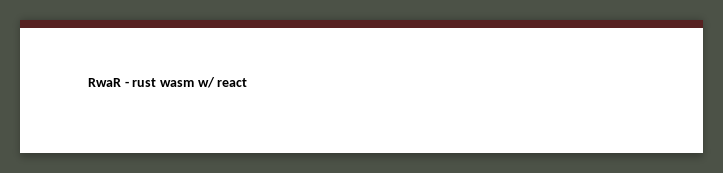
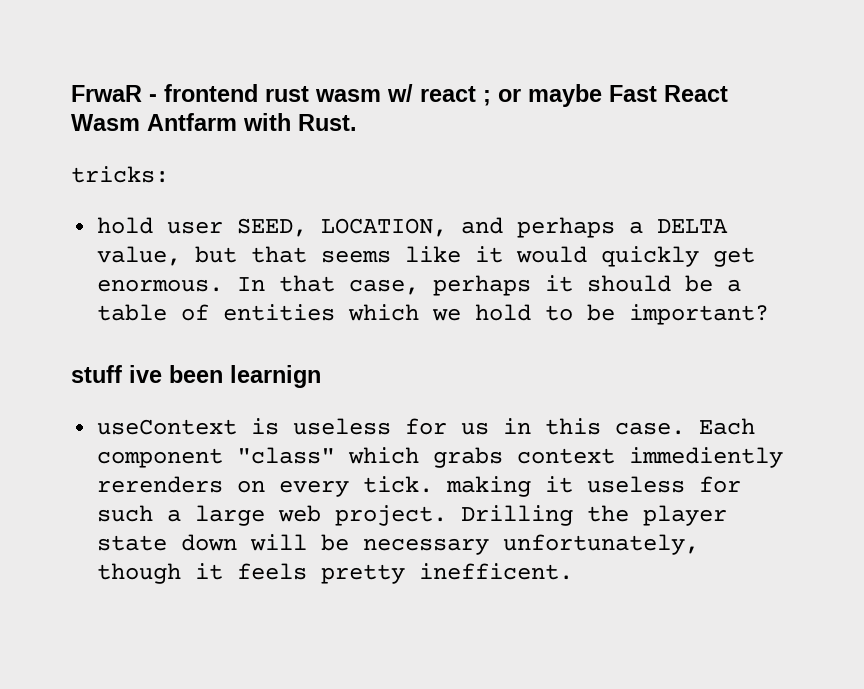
- RwaR - rust wasm w/ react
+ FrwaR - frontend rust wasm w/ react ; or maybe Fast React Wasm Antfarm with Rust.
+ tricks:
+ hold user SEED, LOCATION, and perhaps a DELTA value, but that seems like it would quickly get enormous. In that case, perhaps it should be a table of entities which we hold to be important?
+ stuff ive been learnign
+ useContext is useless for us in this case. Each component "class" which grabs context immediently rerenders on every tick. making it useless for such a large web project. Drilling the player state down will be necessary unfortunately, though it feels pretty inefficent.

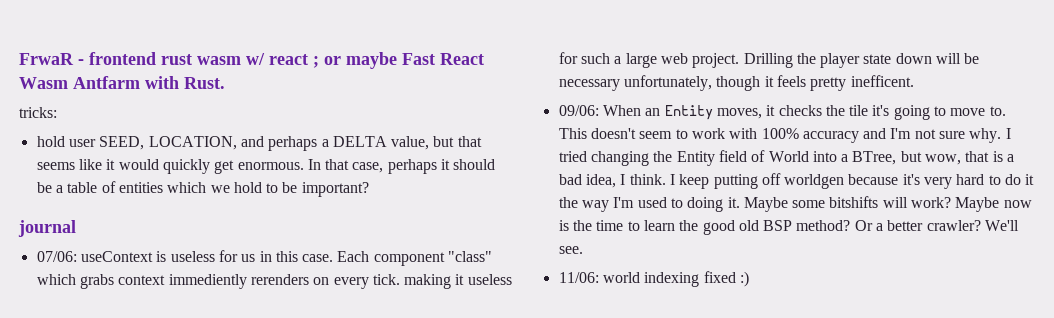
- stuff ive been learnign
- useContext is useless for us in this case.
+ journal
+ 07/06: useContext is useless for us in this case.
+ 09/06: When an Entity moves, it checks the tile it's going to move to. This doesn't seem to work with 100% accuracy and I'm not sure why. I tried changing the Entity field of World into a BTree, but wow, that is a bad idea, I think. I keep putting off worldgen because it's very hard to do it the way I'm used to doing it. Maybe some bitshifts will work? Maybe now is the time to learn the good old BSP method? Or a better crawler? We'll see.
+ 11/06: world indexing fixed :)

